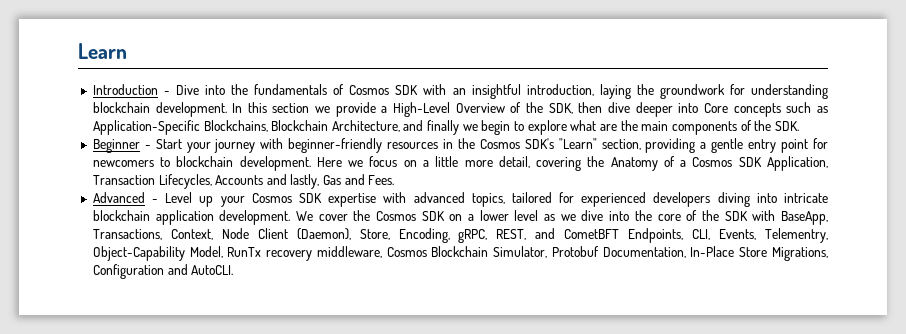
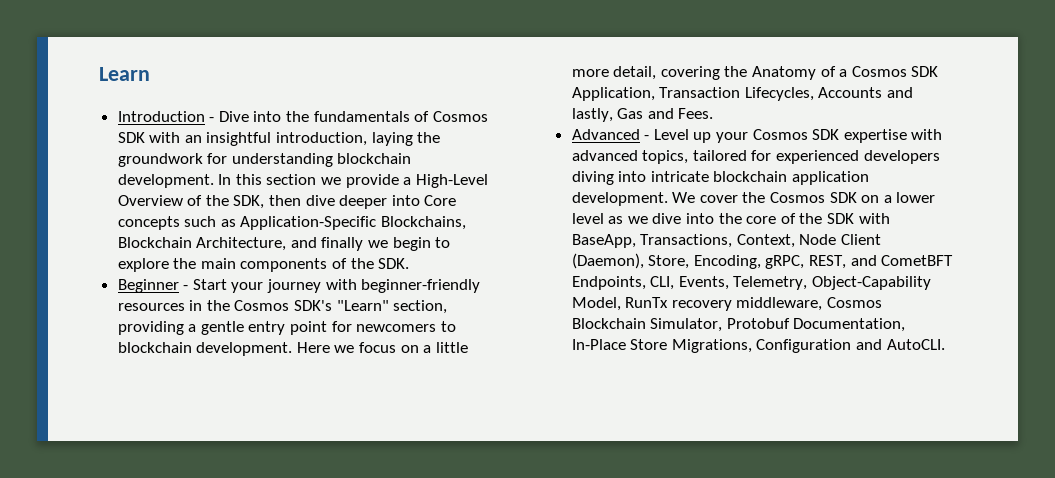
- In this section we provide a High-Level Overview of the SDK, then dive deeper into Core concepts such as Application-Specific Blockchains, Blockchain Architecture, and finally we begin to explore what are the main components of the SDK.
+ In this section we provide a High-Level Overview of the SDK, then dive deeper into Core concepts such as Application-Specific Blockchains, Blockchain Architecture, and finally we begin to explore the main components of the SDK.
- We cover the Cosmos SDK on a lower level as we dive into the core of the SDK with BaseApp, Transactions, Context, Node Client (Daemon), Store, Encoding, gRPC, REST, and CometBFT Endpoints, CLI, Events, Telementry, Object-Capability Model, RunTx recovery middleware, Cosmos Blockchain Simulator, Protobuf Documentation, In-Place Store Migrations, Configuration and AutoCLI.
+ We cover the Cosmos SDK on a lower level as we dive into the core of the SDK with BaseApp, Transactions, Context, Node Client (Daemon), Store, Encoding, gRPC, REST, and CometBFT Endpoints, CLI, Events, Telemetry, Object-Capability Model, RunTx recovery middleware, Cosmos Blockchain Simulator, Protobuf Documentation, In-Place Store Migrations, Configuration and AutoCLI.

